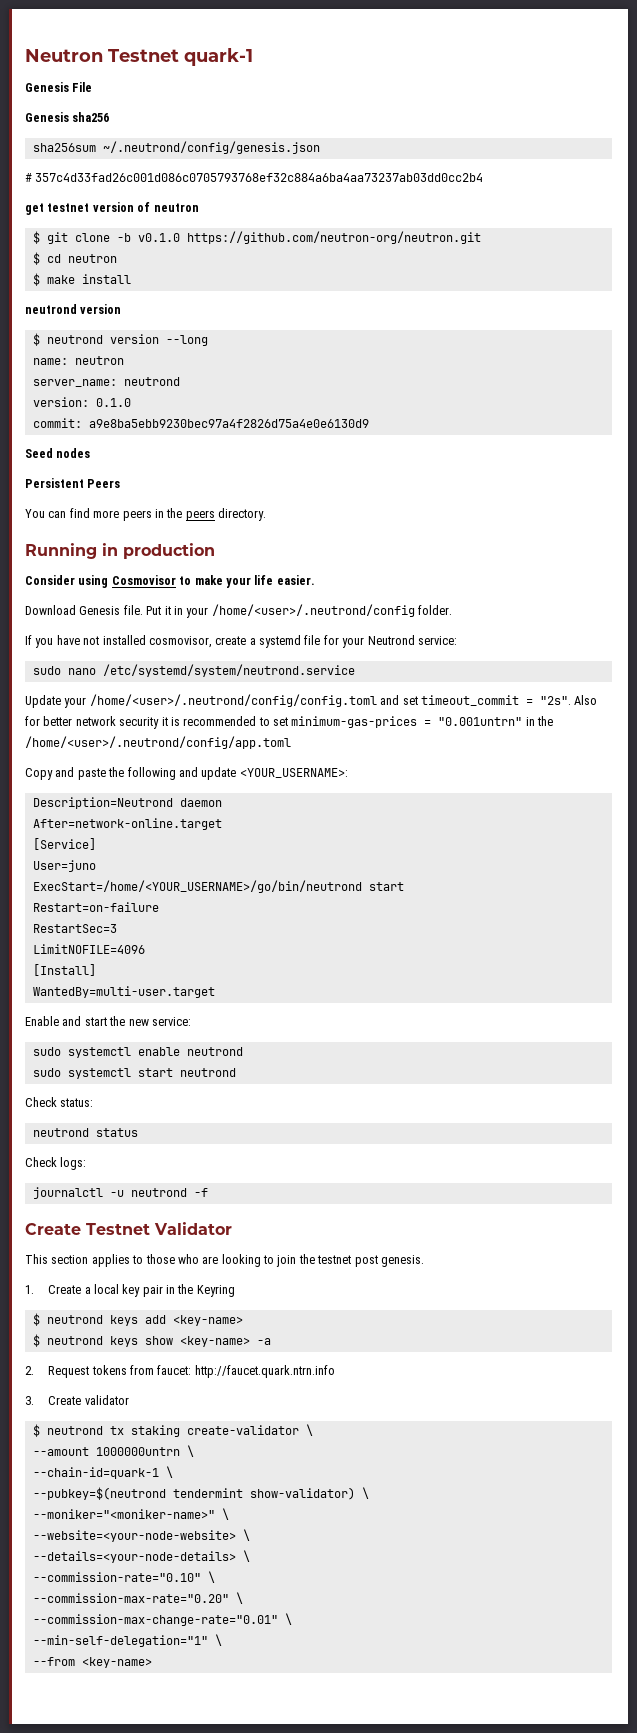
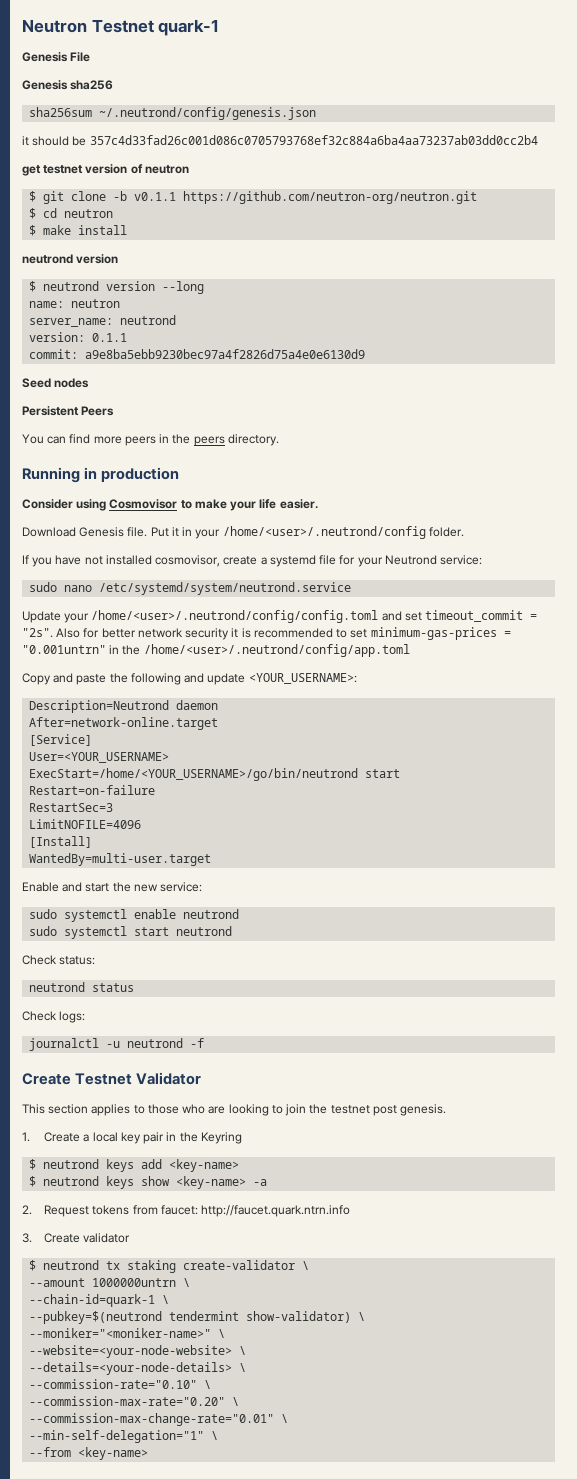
- # 357c4d33fad26c001d086c0705793768ef32c884a6ba4aa73237ab03dd0cc2b4
+ it should be 357c4d33fad26c001d086c0705793768ef32c884a6ba4aa73237ab03dd0cc2b4
- $ git clone -b v0.1.0 https://github.com/neutron-org/neutron.git
+ $ git clone -b v0.1.1 https://github.com/neutron-org/neutron.git
- version: 0.1.0
+ version: 0.1.1
- User=juno
+ User=<YOUR_USERNAME>

